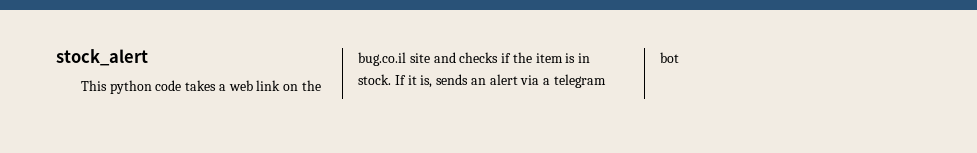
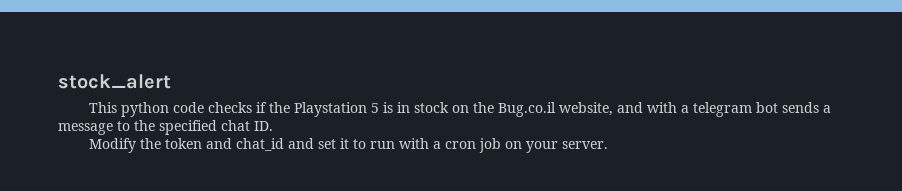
- This python code takes a web link on the bug.co.il site and checks if the item is in stock. If it is, sends an alert via a telegram bot
+ This python code checks if the Playstation 5 is in stock on the Bug.co.il website, and with a telegram bot sends a message to the specified chat ID.
+ Modify the token and chat_id and set it to run with a cron job on your server.

